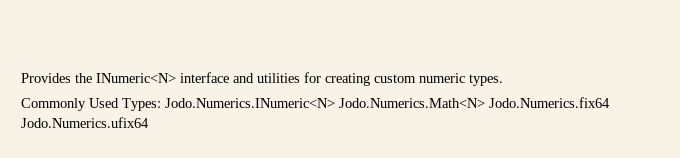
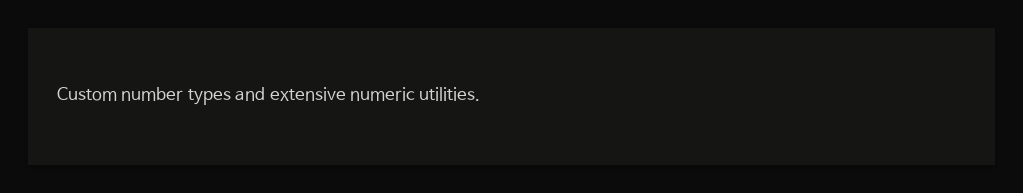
- Provides the INumeric<N> interface and utilities for creating custom numeric types.
- Commonly Used Types: Jodo.Numerics.INumeric<N> Jodo.Numerics.Math<N> Jodo.Numerics.fix64 Jodo.Numerics.ufix64
+ Custom number types and extensive numeric utilities.

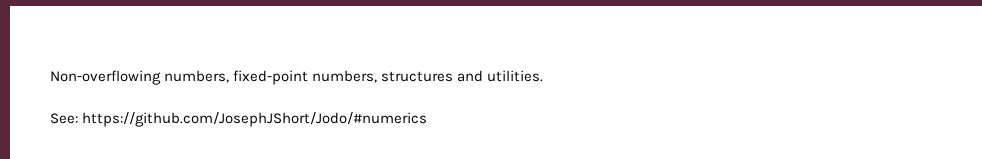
- Custom number types and extensive numeric utilities.
+ Non-overflowing numbers, fixed-point numbers, structures and utilities.
+ See: https://github.com/JosephJShort/Jodo/#numerics

